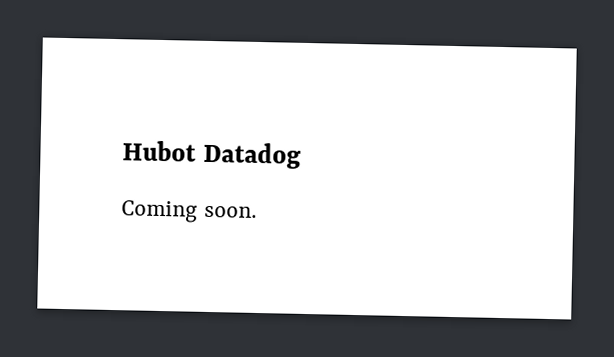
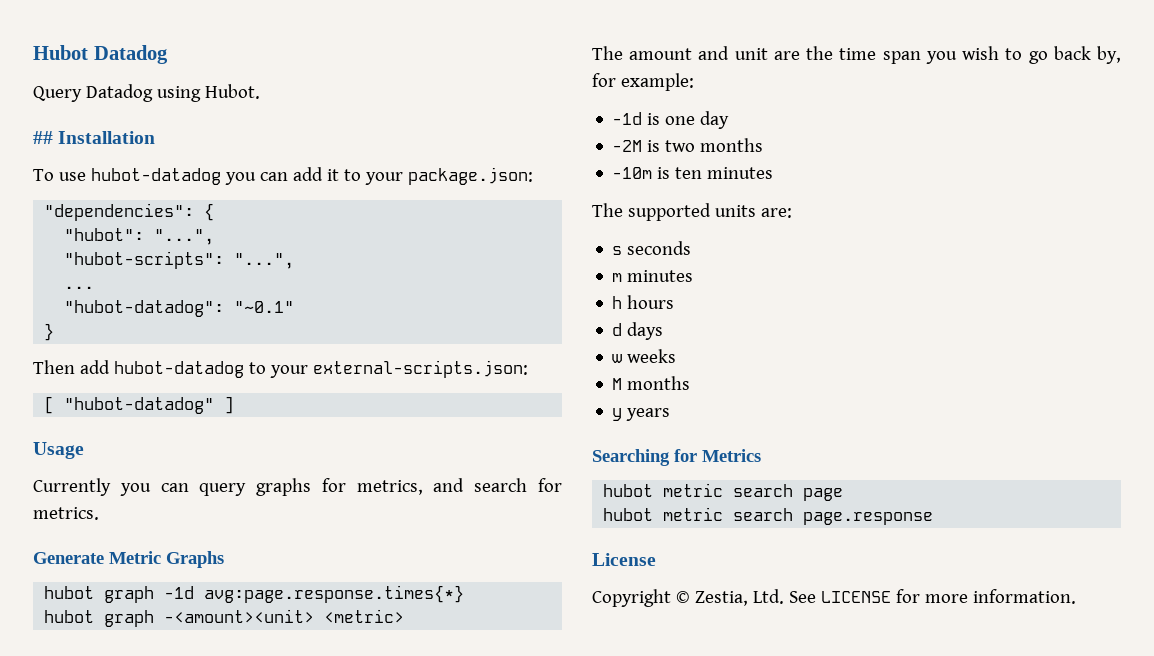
- Coming soon.
+ Query Datadog using Hubot.
+ ## Installation
+ To use hubot-datadog you can add it to your package.json:
+ "dependencies": {
+ "hubot": "...",
+ "hubot-scripts": "...",
+ ...
+ "hubot-datadog": "~0.1"
+ }
+ Then add hubot-datadog to your external-scripts.json:
+ [ "hubot-datadog" ]
+ Usage
+ Currently you can query graphs for metrics, and search for metrics.
+ Generate Metric Graphs
+ hubot graph -1d avg:page.response.times{*}
+ hubot graph -<amount><unit> <metric>
+ The amount and unit are the time span you wish to go back by, for example:
+ -1d is one day
+ -2M is two months
+ -10m is ten minutes
+ The supported units are:
+ s seconds
+ m minutes
+ h hours
+ d days
+ w weeks
+ M months
+ y years
+ Searching for Metrics
+ hubot metric search page
+ hubot metric search page.response
+ License
+ Copyright © Zestia, Ltd. See LICENSE for more information.

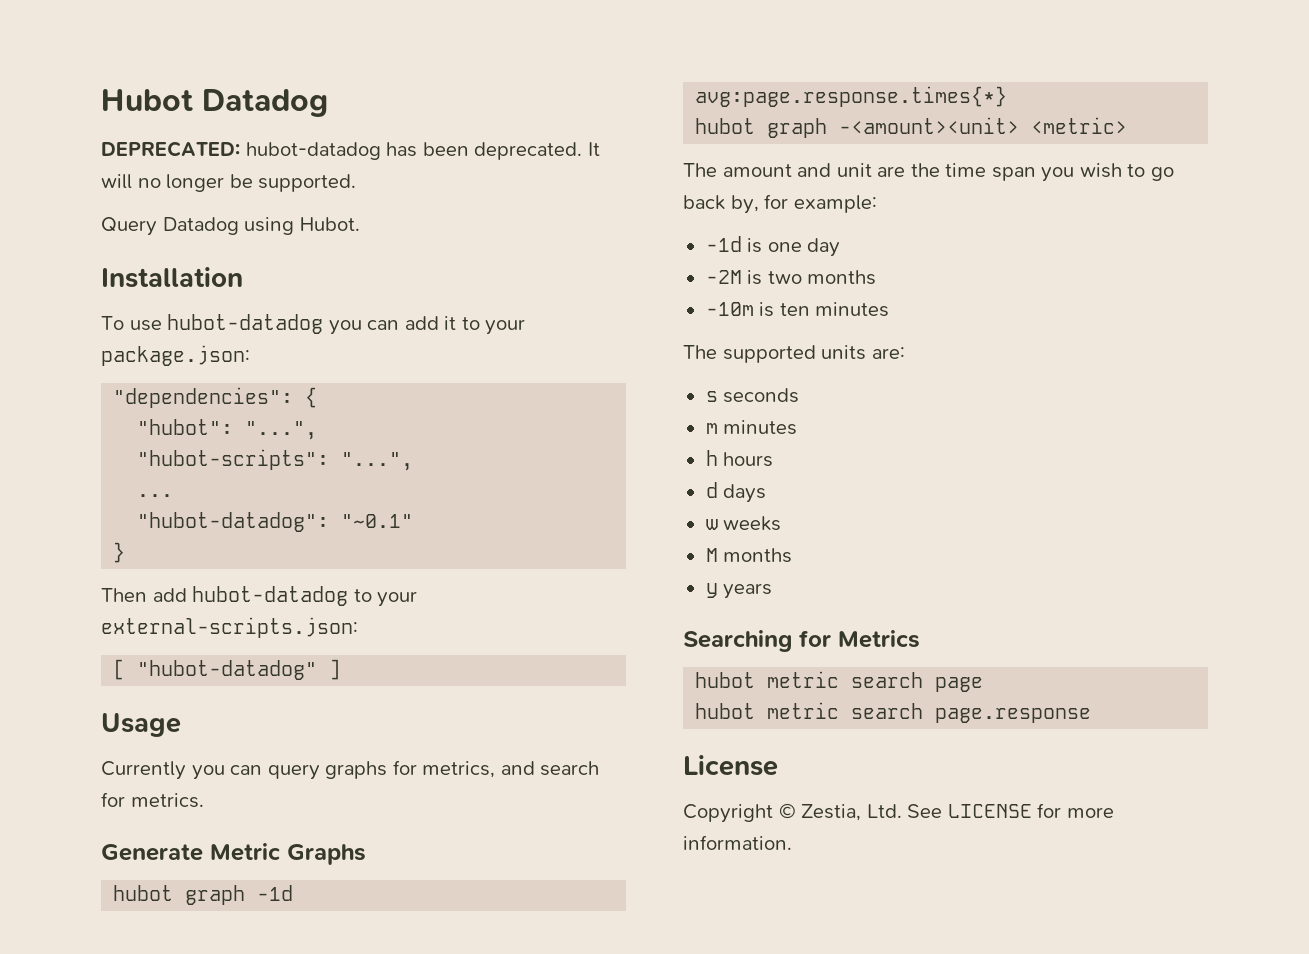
+ DEPRECATED: hubot-datadog has been deprecated. It will no longer be supported.
- ## Installation
+ Installation

